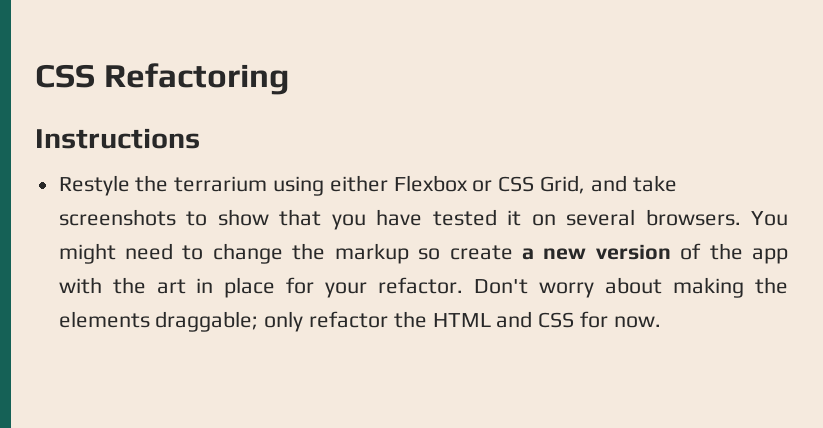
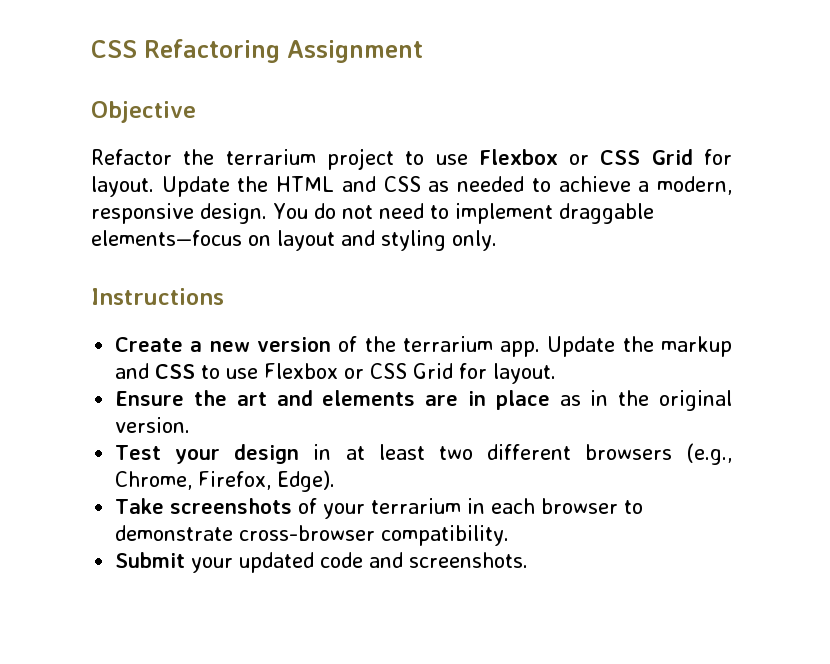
- CSS Refactoring
+ CSS Refactoring Assignment
+ Objective
+ Refactor the terrarium project to use Flexbox or CSS Grid for layout. Update the HTML and CSS as needed to achieve a modern, responsive design. You do not need to implement draggable elements—focus on layout and styling only.
  Instructions
- Restyle the terrarium using either Flexbox or CSS Grid, and take screenshots to show that you have tested it on several browsers. You might need to change the markup so create a new version of the app with the art in place for your refactor. Don't worry about making the elements draggable; only refactor the HTML and CSS for now.
+ Create a new version of the terrarium app. Update the markup and CSS to use Flexbox or CSS Grid for layout.
+ Ensure the art and elements are in place as in the original version.
+ Test your design in at least two different browsers (e.g., Chrome, Firefox, Edge).
+ Take screenshots of your terrarium in each browser to demonstrate cross-browser compatibility.
+ Submit your updated code and screenshots.

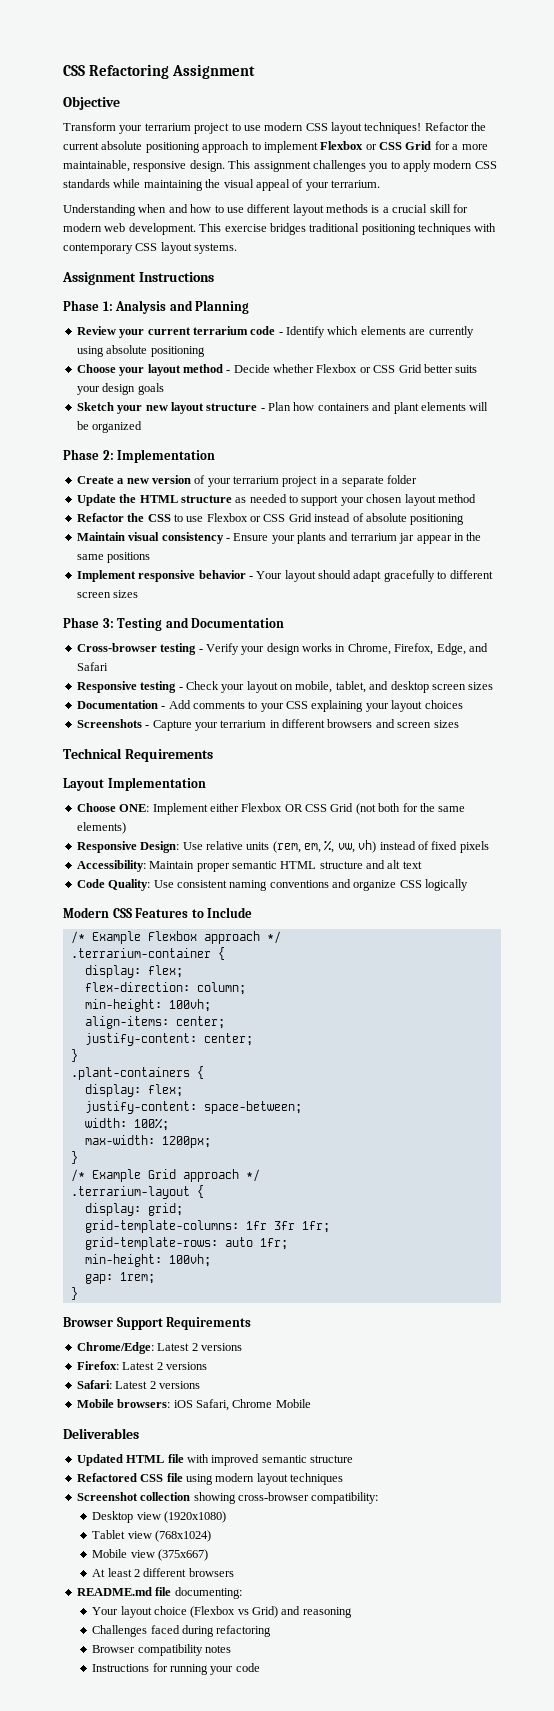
- Refactor the terrarium project to use Flexbox or CSS Grid for layout. Update the HTML and CSS as needed to achieve a modern, responsive design. You do not need to implement draggable elements—focus on layout and styling only.
- Instructions
+ Transform your terrarium project to use modern CSS layout techniques! Refactor the current absolute positioning approach to implement Flexbox or CSS Grid for a more maintainable, responsive design. This assignment challenges you to apply modern CSS standards while maintaining the visual appeal of your terrarium.
+ Understanding when and how to use different layout methods is a crucial skill for modern web development. This exercise bridges traditional positioning techniques with contemporary CSS layout systems.
+ Assignment Instructions
+ Phase 1: Analysis and Planning
+ Review your current terrarium code - Identify which elements are currently using absolute positioning
+ Choose your layout method - Decide whether Flexbox or CSS Grid better suits your design goals
+ Sketch your new layout structure - Plan how containers and plant elements will be organized
+ Phase 2: Implementation
- Create a new version of the terrarium app. Update the markup and CSS to use Flexbox or CSS Grid for layout.
- Ensure the art and elements are in place as in the original version.
- Test your design in at least two different browsers (e.g., Chrome, Firefox, Edge).
- Take screenshots of your terrarium in each browser to demonstrate cross-browser compatibility.
- Submit your updated code and screenshots.
+ Create a new version of your terrarium project in a separate folder
+ Update the HTML structure as needed to support your chosen layout method
+ Refactor the CSS to use Flexbox or CSS Grid instead of absolute positioning
+ Maintain visual consistency - Ensure your plants and terrarium jar appear in the same positions
+ Implement responsive behavior - Your layout should adapt gracefully to different screen sizes
+ Phase 3: Testing and Documentation
+ Cross-browser testing - Verify your design works in Chrome, Firefox, Edge, and Safari
+ Responsive testing - Check your layout on mobile, tablet, and desktop screen sizes
+ Documentation - Add comments to your CSS explaining your layout choices
+ Screenshots - Capture your terrarium in different browsers and screen sizes
+ Technical Requirements
+ Layout Implementation
+ Choose ONE: Implement either Flexbox OR CSS Grid (not both for the same elements)
+ Responsive Design: Use relative units (rem, em, %, vw, vh) instead of fixed pixels
+ Accessibility: Maintain proper semantic HTML structure and alt text
+ Code Quality: Use consistent naming conventions and organize CSS logically
+ Modern CSS Features to Include
+ /* Example Flexbox approach */
+ .terrarium-container {
+ display: flex;
+ flex-direction: column;
+ min-height: 100vh;
+ align-items: center;
+ justify-content: center;
+ }
+ .plant-containers {
+ display: flex;
+ justify-content: space-between;
+ width: 100%;
+ max-width: 1200px;
+ }
+ /* Example Grid approach */
+ .terrarium-layout {
+ display: grid;
+ grid-template-columns: 1fr 3fr 1fr;
+ grid-template-rows: auto 1fr;
+ min-height: 100vh;
+ gap: 1rem;
+ }
+ Browser Support Requirements
+ Chrome/Edge: Latest 2 versions
+ Firefox: Latest 2 versions
+ Safari: Latest 2 versions
+ Mobile browsers: iOS Safari, Chrome Mobile
+ Deliverables
+ Updated HTML file with improved semantic structure
+ Refactored CSS file using modern layout techniques
+ Screenshot collection showing cross-browser compatibility:
+ Desktop view (1920x1080)
+ Tablet view (768x1024)
+ Mobile view (375x667)
+ At least 2 different browsers
+ README.md file documenting:
+ Your layout choice (Flexbox vs Grid) and reasoning
+ Challenges faced during refactoring
+ Browser compatibility notes
+ Instructions for running your code

